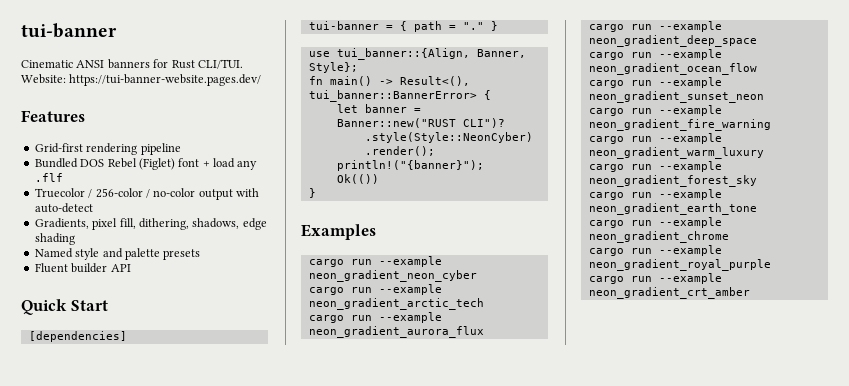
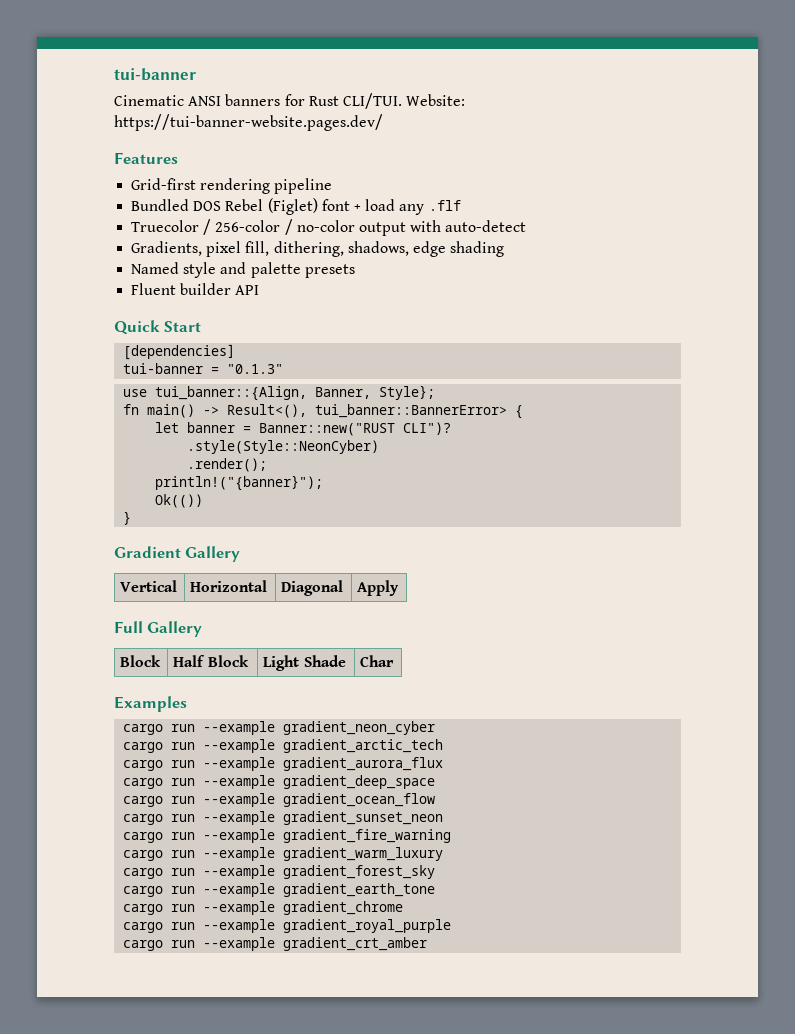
- tui-banner = { path = "." }
+ tui-banner = "0.1.3"
+ Gradient Gallery
+ Vertical | Horizontal | Diagonal | Apply
+ Full Gallery
+ Block | Half Block | Light Shade | Char
- cargo run --example neon_gradient_neon_cyber
- cargo run --example neon_gradient_arctic_tech
- cargo run --example neon_gradient_aurora_flux
- cargo run --example neon_gradient_deep_space
- cargo run --example neon_gradient_ocean_flow
- cargo run --example neon_gradient_sunset_neon
- cargo run --example neon_gradient_fire_warning
- cargo run --example neon_gradient_warm_luxury
- cargo run --example neon_gradient_forest_sky
- cargo run --example neon_gradient_earth_tone
- cargo run --example neon_gradient_chrome
- cargo run --example neon_gradient_royal_purple
- cargo run --example neon_gradient_crt_amber
+ cargo run --example gradient_neon_cyber
+ cargo run --example gradient_arctic_tech
+ cargo run --example gradient_aurora_flux
+ cargo run --example gradient_deep_space
+ cargo run --example gradient_ocean_flow
+ cargo run --example gradient_sunset_neon
+ cargo run --example gradient_fire_warning
+ cargo run --example gradient_warm_luxury
+ cargo run --example gradient_forest_sky
+ cargo run --example gradient_earth_tone
+ cargo run --example gradient_chrome
+ cargo run --example gradient_royal_purple
+ cargo run --example gradient_crt_amber

